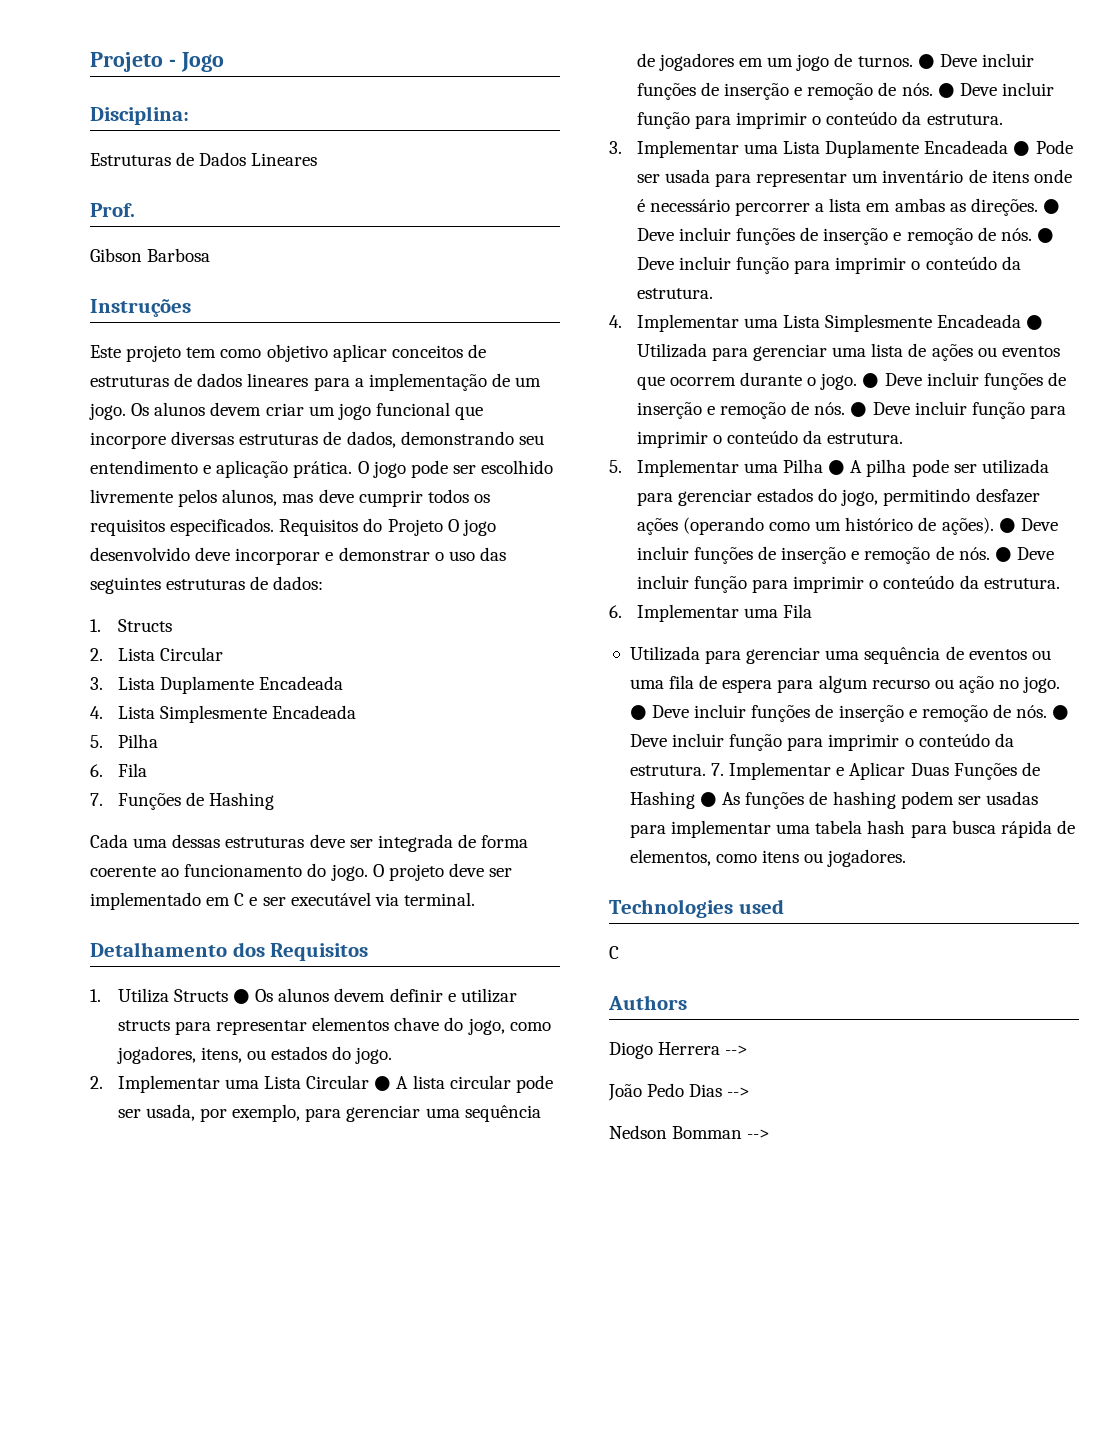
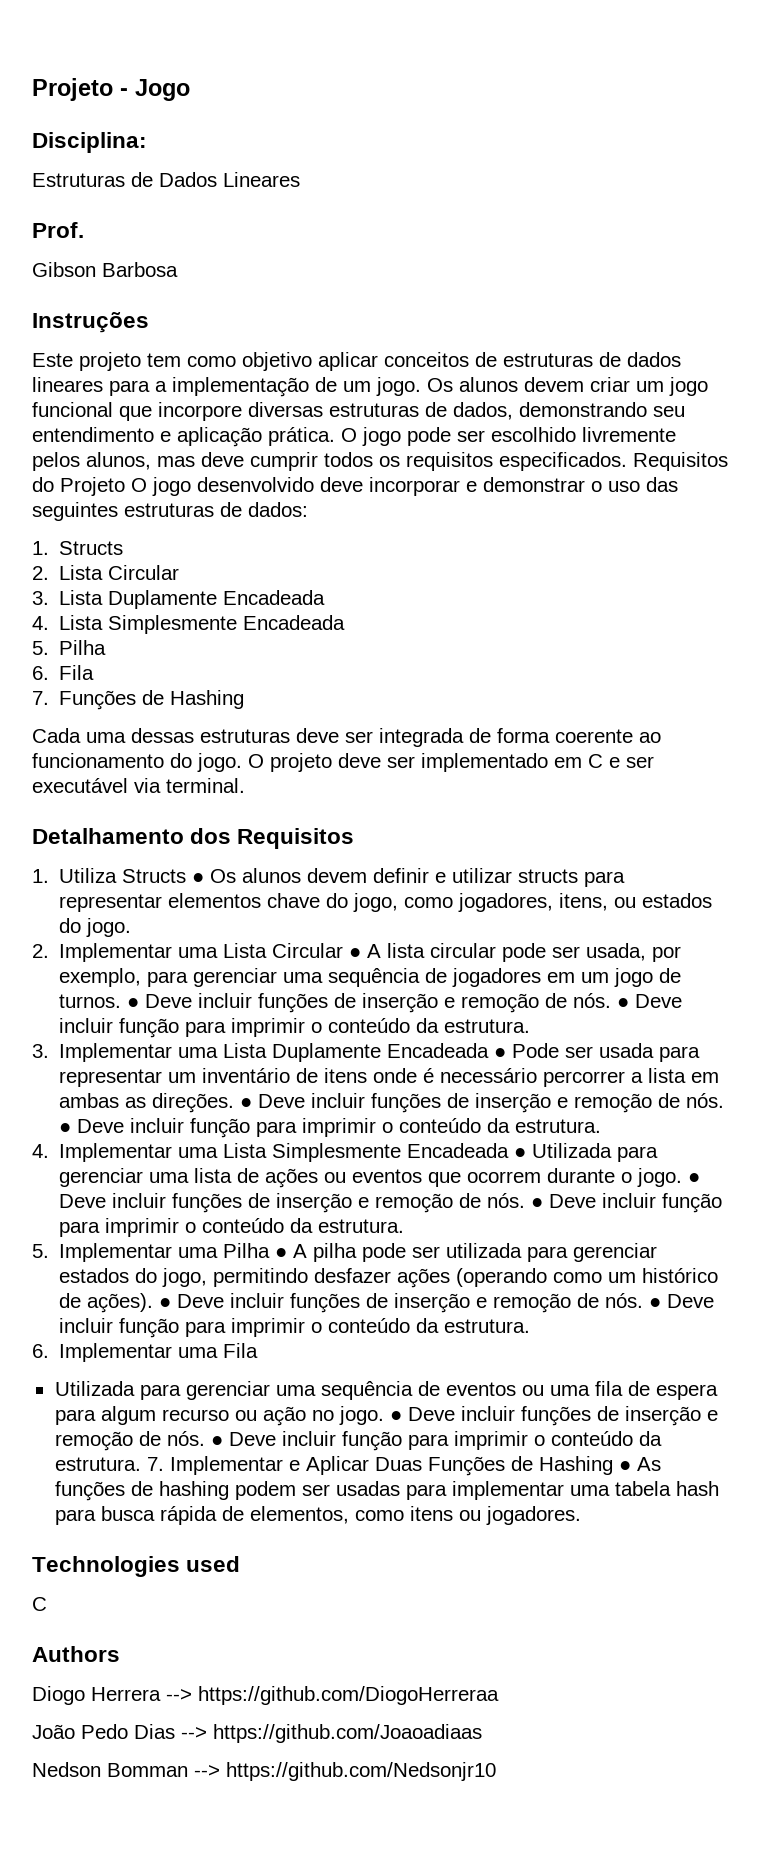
- Diogo Herrera -->
+ Diogo Herrera --> https://github.com/DiogoHerreraa
- João Pedo Dias -->
+ João Pedo Dias --> https://github.com/Joaoadiaas
- Nedson Bomman -->
+ Nedson Bomman --> https://github.com/Nedsonjr10

